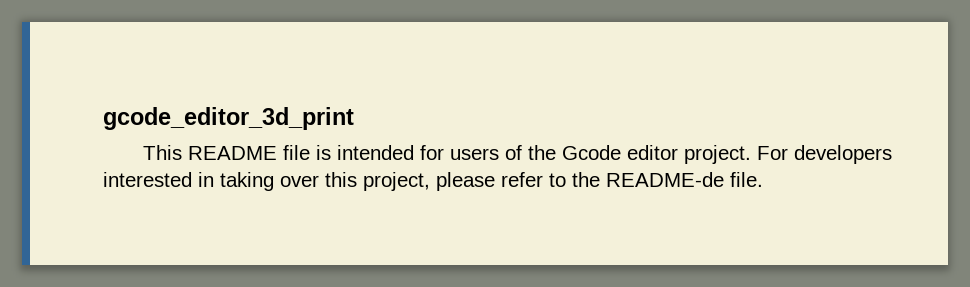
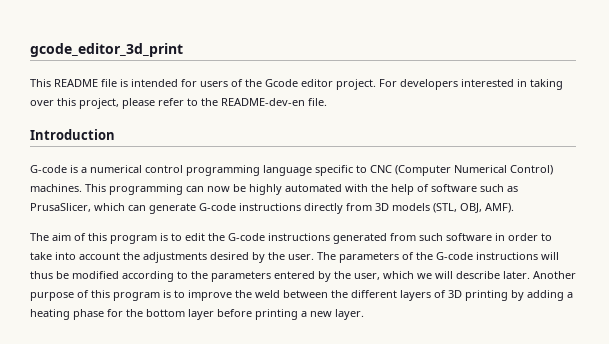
- For developers interested in taking over this project, please refer to the README-de file.
+ For developers interested in taking over this project, please refer to the README-dev-en file.
+ Introduction
+ G-code is a numerical control programming language specific to CNC (Computer Numerical Control) machines. This programming can now be highly automated with the help of software such as PrusaSlicer, which can generate G-code instructions directly from 3D models (STL, OBJ, AMF).
+ The aim of this program is to edit the G-code instructions generated from such software in order to take into account the adjustments desired by the user. The parameters of the G-code instructions will thus be modified according to the parameters entered by the user, which we will describe later. Another purpose of this program is to improve the weld between the different layers of 3D printing by adding a heating phase for the bottom layer before printing a new layer.

